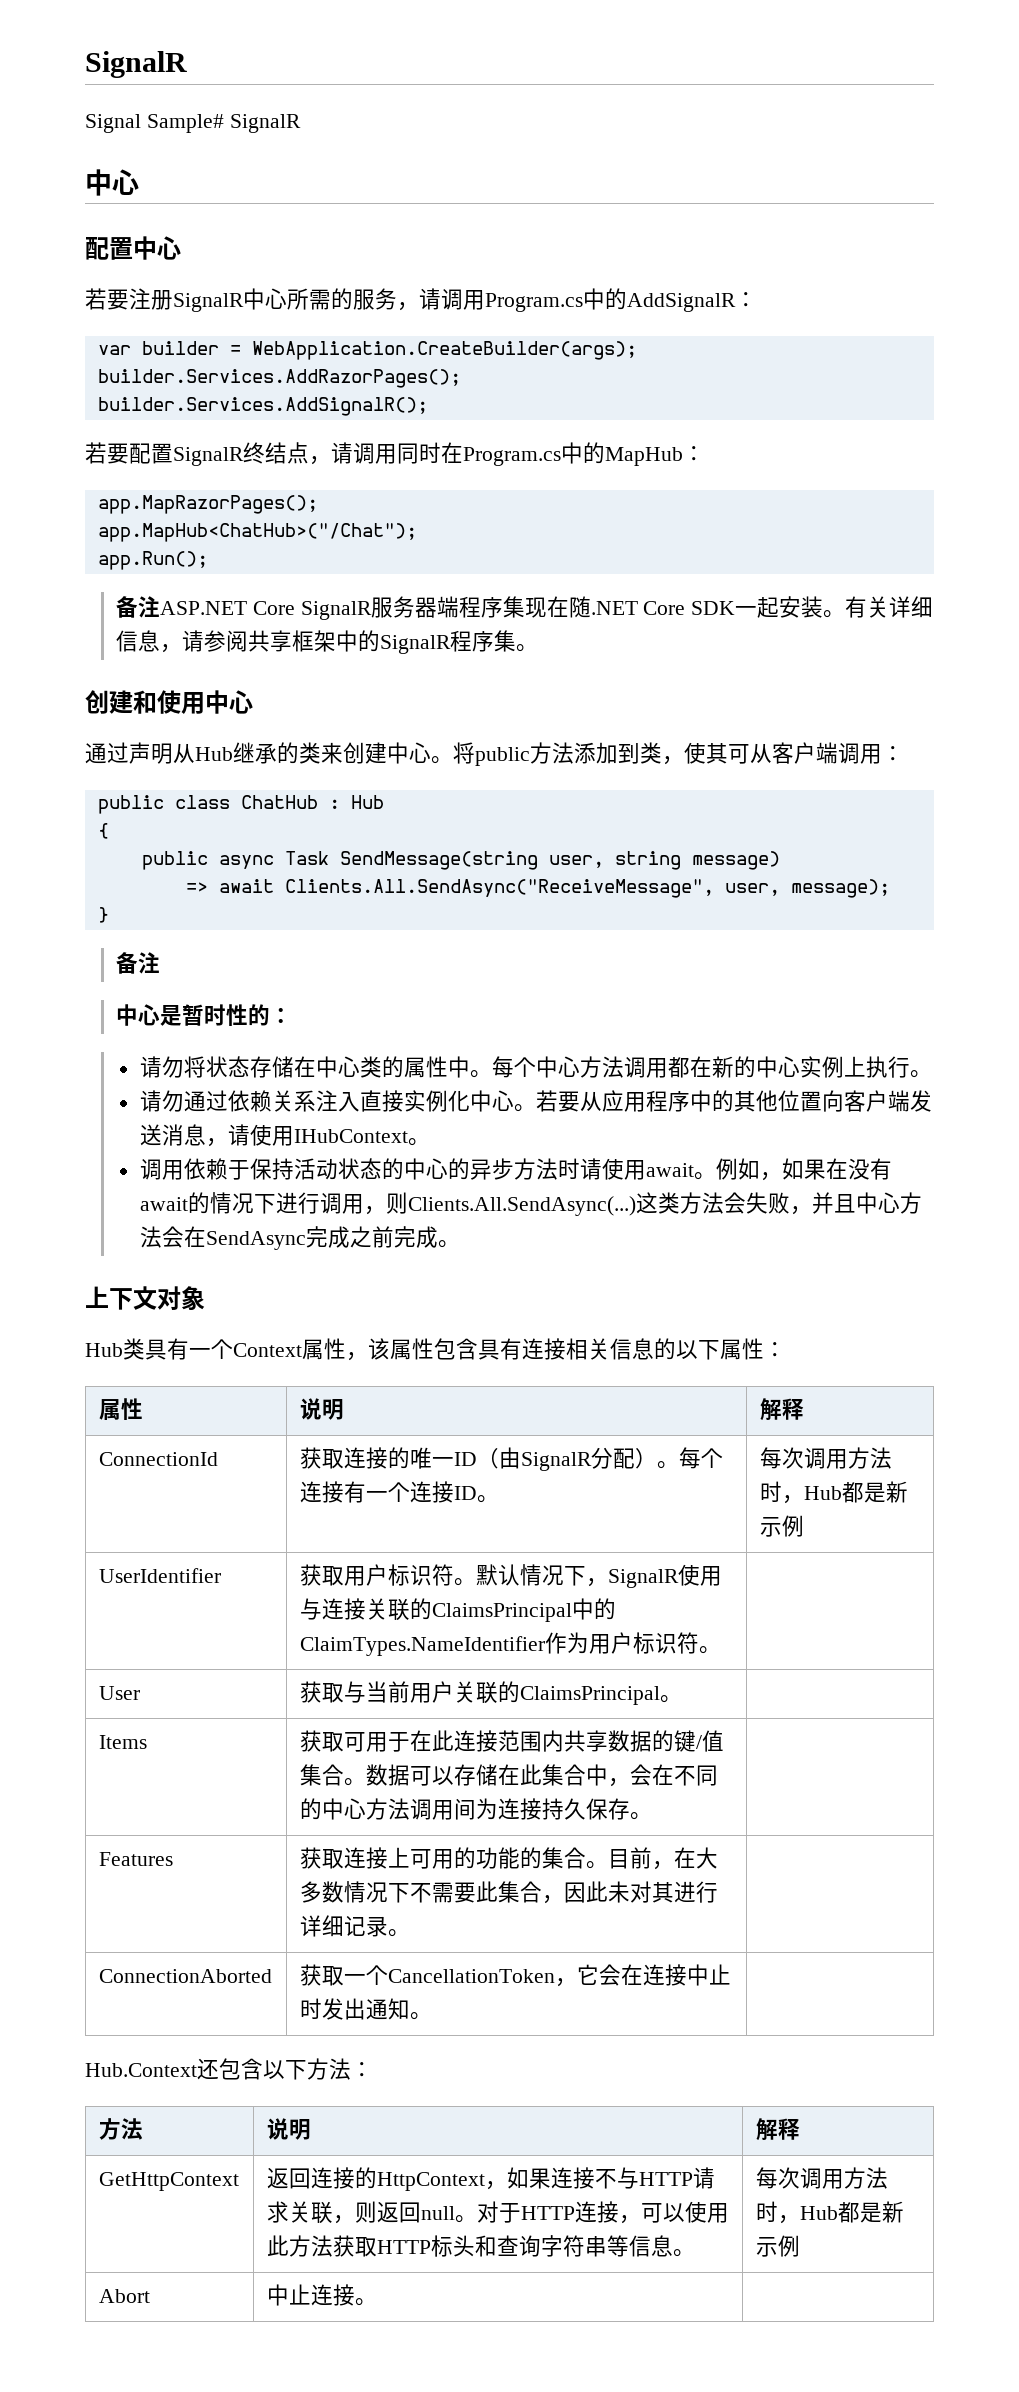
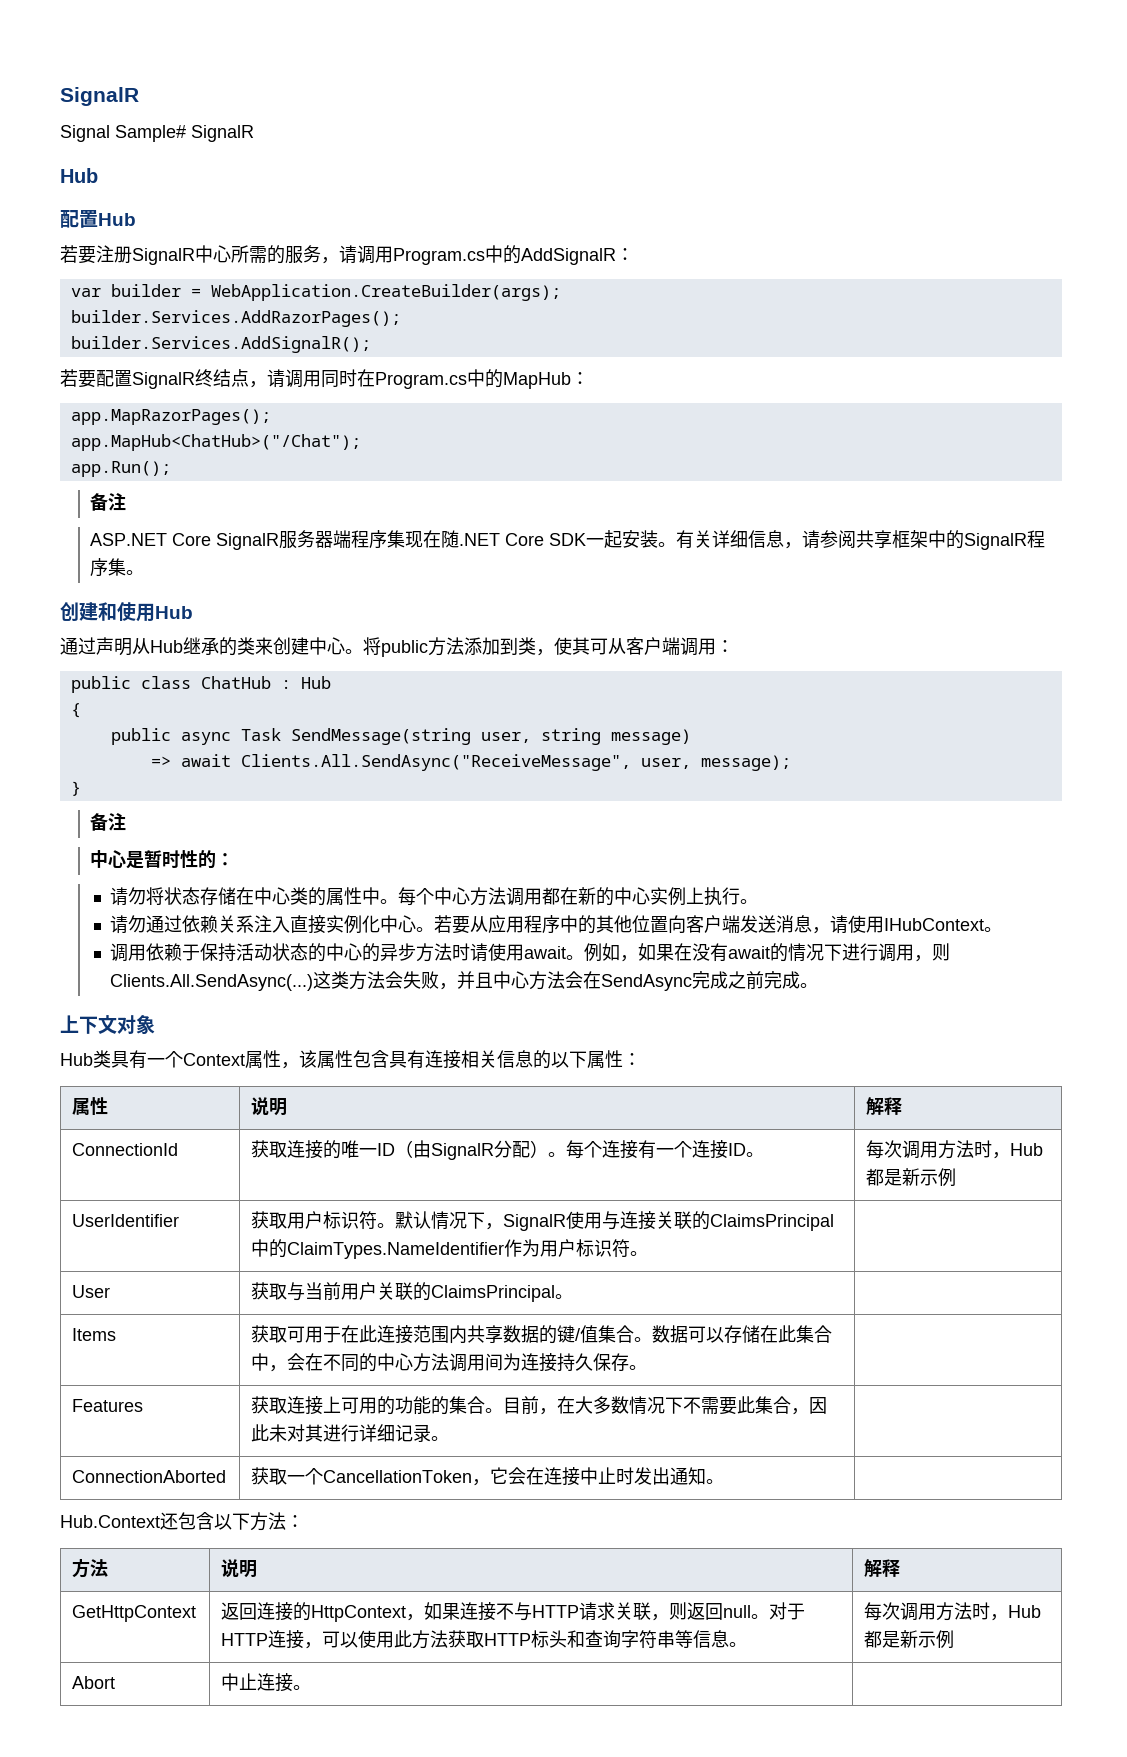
  Signal Sample# SignalR
- 中心
- 配置中心
+ Hub
+ 配置Hub
  app.Run();
- 备注ASP.NET Core SignalR服务器端程序集现在随.NET Core SDK一起安装。
+ 备注
+ ASP.NET Core SignalR服务器端程序集现在随.NET Core SDK一起安装。
- 创建和使用中心
+ 创建和使用Hub

